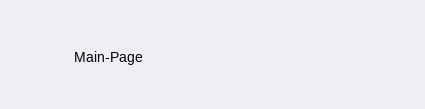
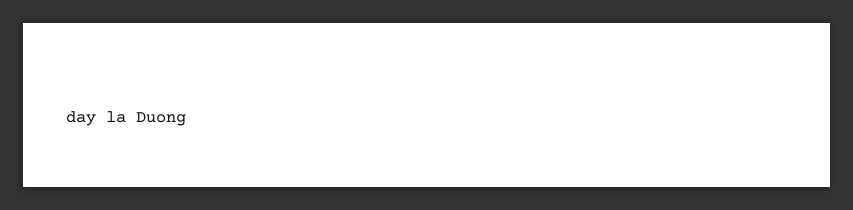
- Main-Page
+ day la Duong

